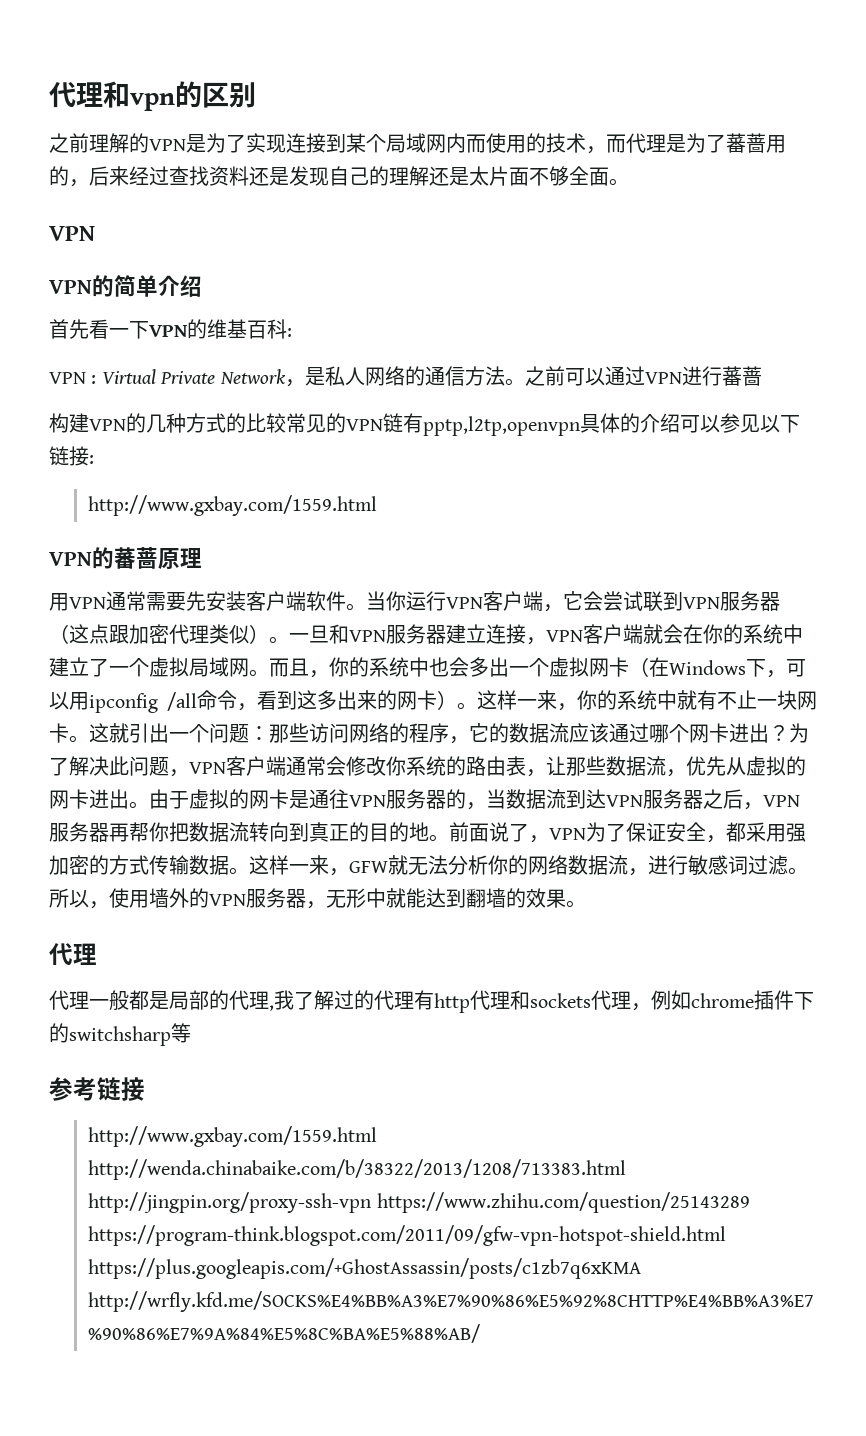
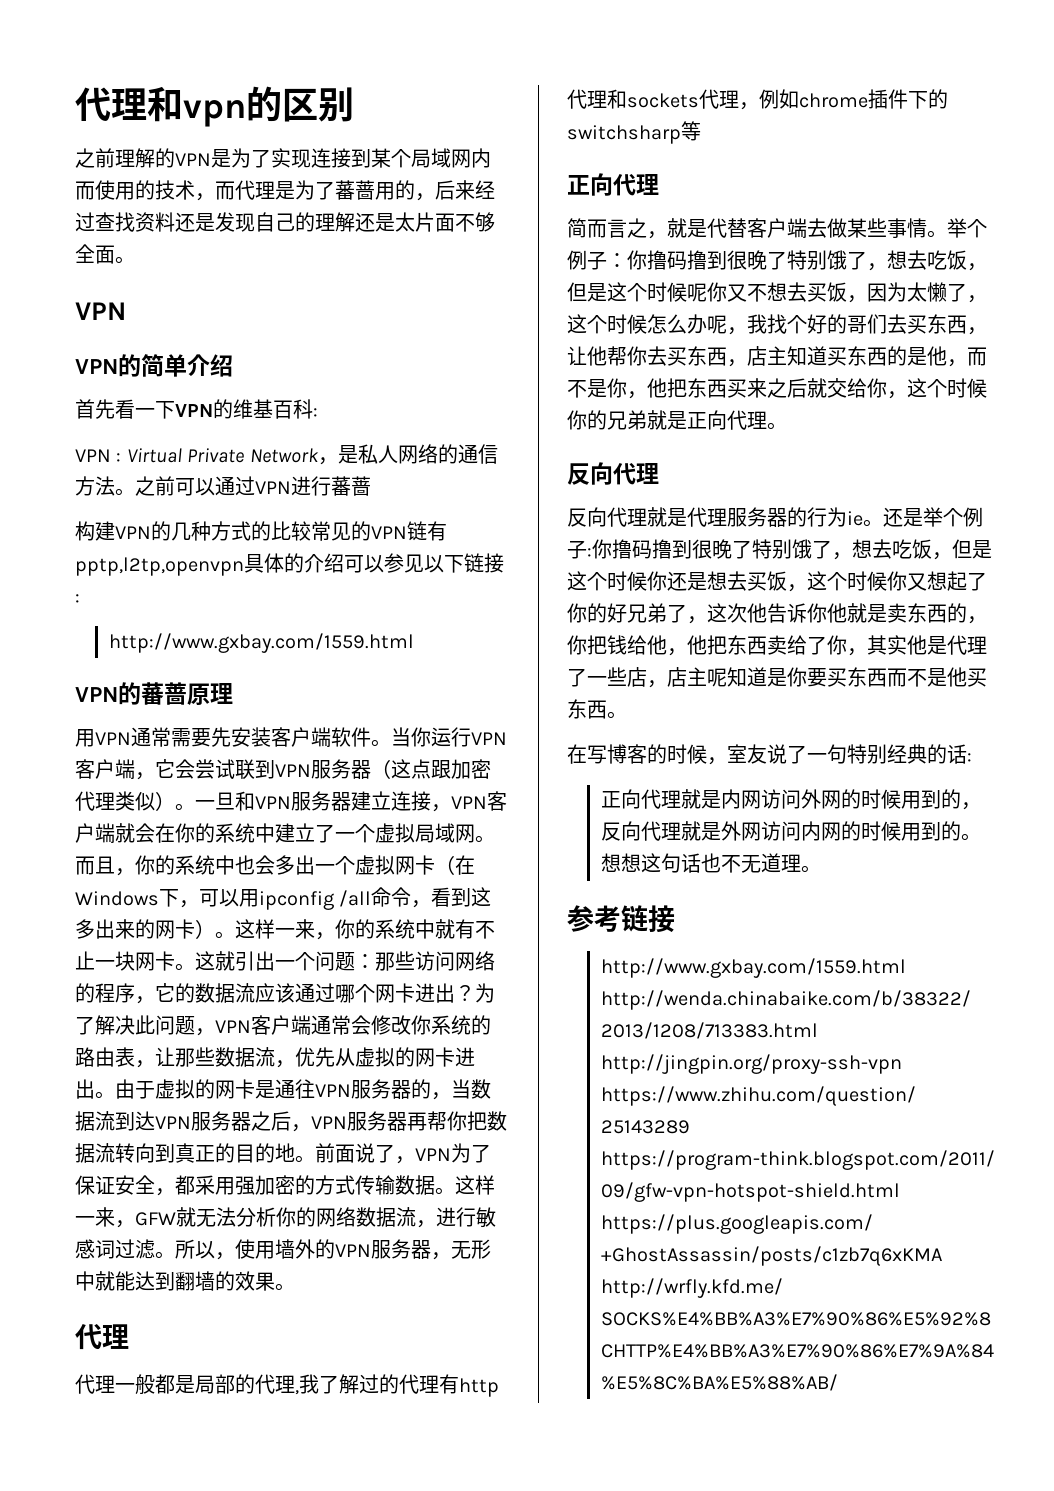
  代理一般都是局部的代理,我了解过的代理有http代理和sockets代理，例如chrome插件下的switchsharp等
+ 正向代理
+ 简而言之，就是代替客户端去做某些事情。举个例子：你撸码撸到很晚了特别饿了，想去吃饭，但是这个时候呢你又不想去买饭，因为太懒了，这个时候怎么办呢，我找个好的哥们去买东西，让他帮你去买东西，店主知道买东西的是他，而不是你，他把东西买来之后就交给你，这个时候你的兄弟就是正向代理。
+ 反向代理
+ 反向代理就是代理服务器的行为ie。还是举个例子:你撸码撸到很晚了特别饿了，想去吃饭，但是这个时候你还是想去买饭，这个时候你又想起了你的好兄弟了，这次他告诉你他就是卖东西的，你把钱给他，他把东西卖给了你，其实他是代理了一些店，店主呢知道是你要买东西而不是他买东西。
+ 在写博客的时候，室友说了一句特别经典的话:
+ 正向代理就是内网访问外网的时候用到的，反向代理就是外网访问内网的时候用到的。想想这句话也不无道理。

